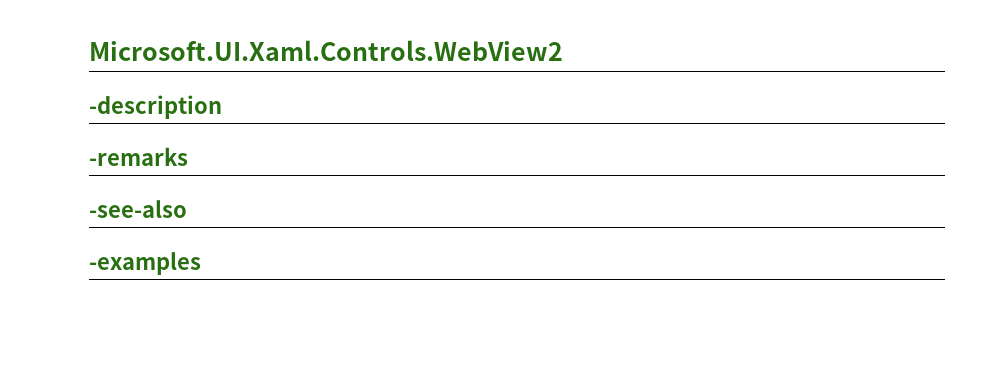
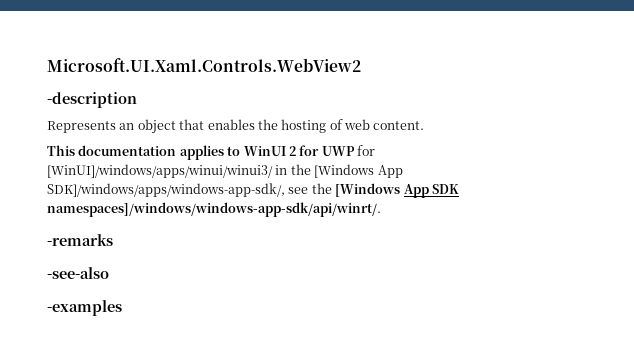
+ Represents an object that enables the hosting of web content.
+ This documentation applies to WinUI 2 for UWP for [WinUI]/windows/apps/winui/winui3/ in the [Windows App SDK]/windows/apps/windows-app-sdk/, see the [Windows App SDK namespaces]/windows/windows-app-sdk/api/winrt/.

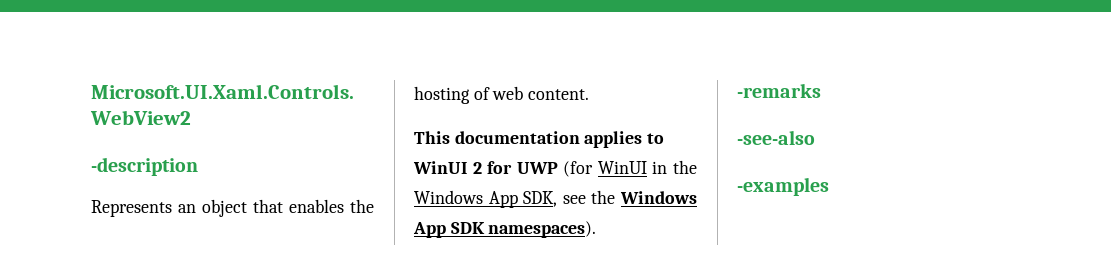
- This documentation applies to WinUI 2 for UWP for [WinUI]/windows/apps/winui/winui3/ in the [Windows App SDK]/windows/apps/windows-app-sdk/, see the [Windows App SDK namespaces]/windows/windows-app-sdk/api/winrt/.
+ This documentation applies to WinUI 2 for UWP (for WinUI in the Windows App SDK, see the Windows App SDK namespaces).

